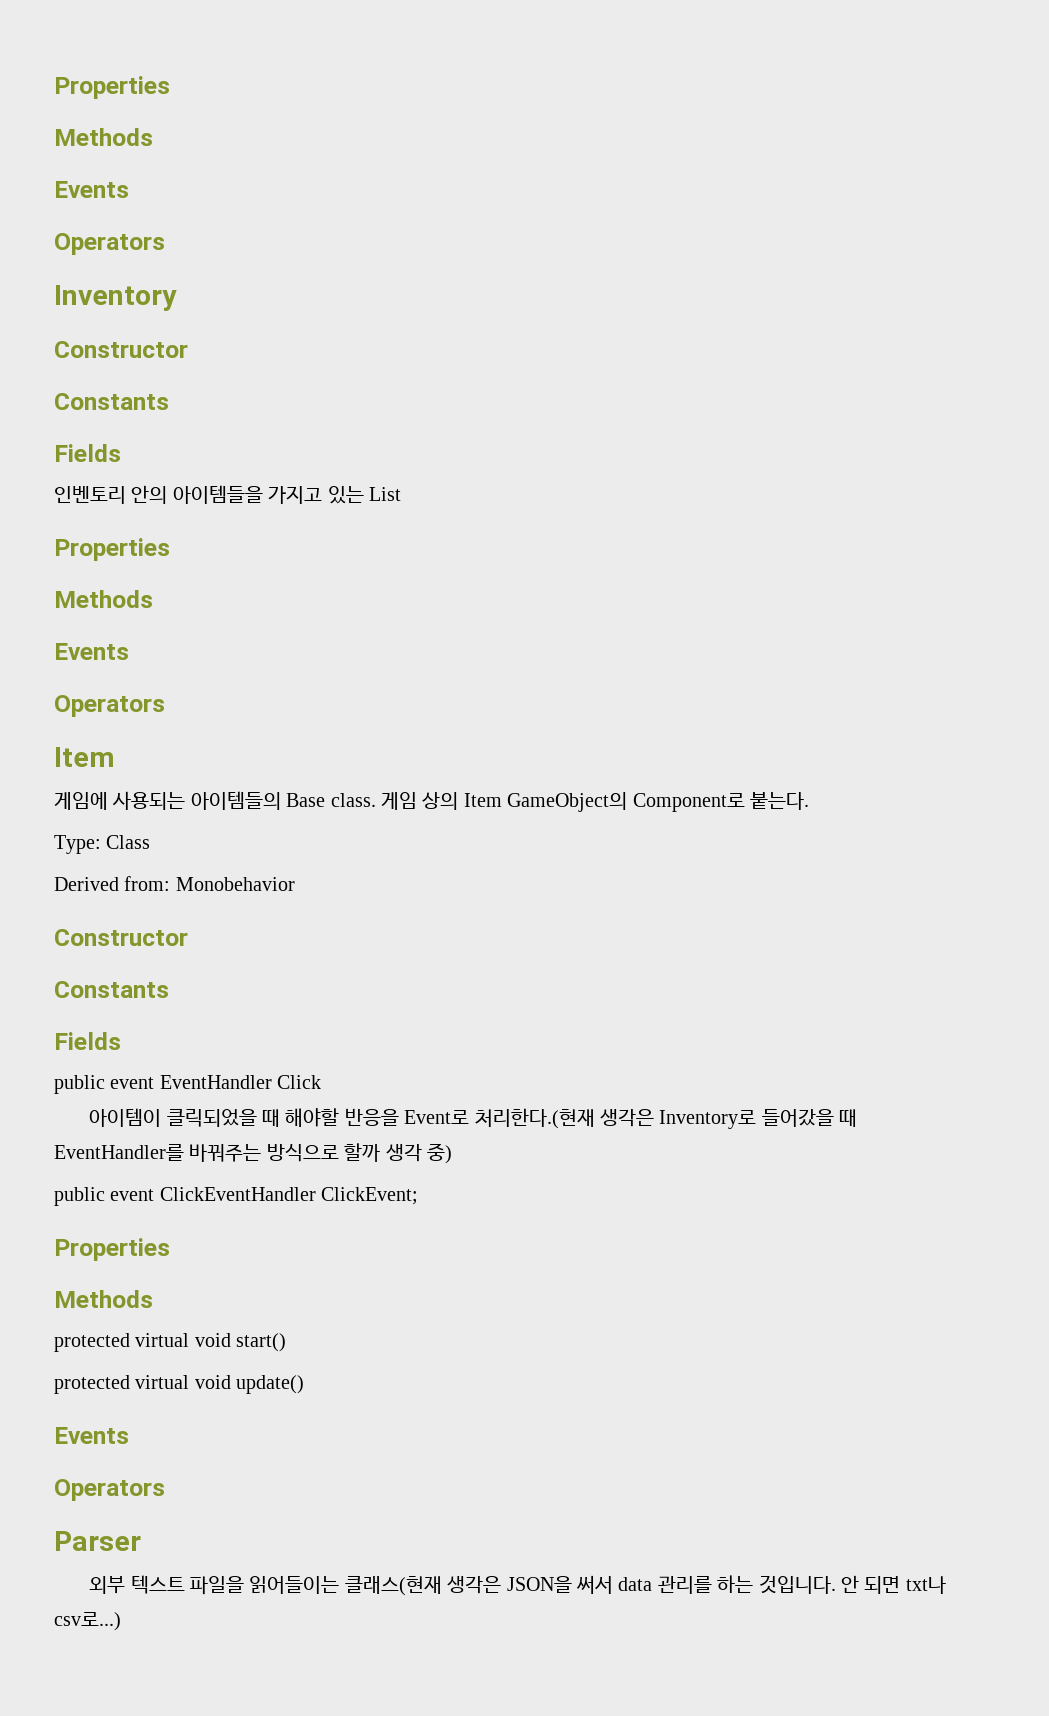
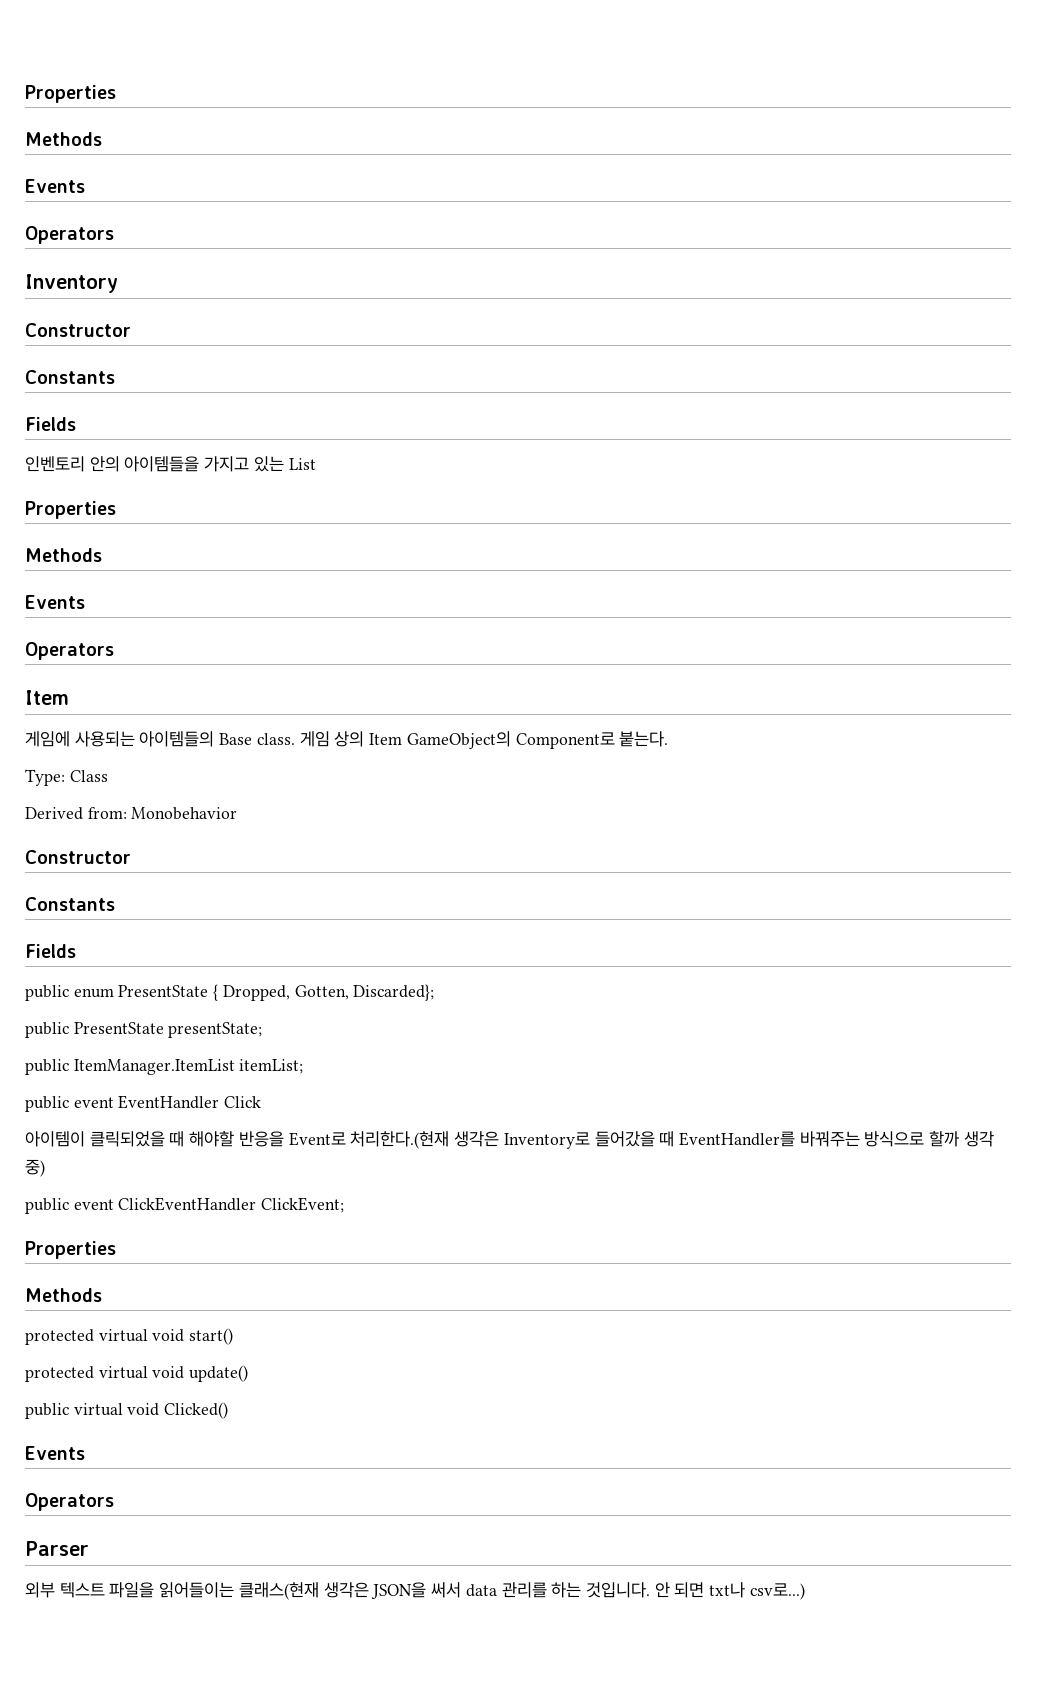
+ public enum PresentState { Dropped, Gotten, Discarded};
+ public PresentState presentState;
+ public ItemManager.ItemList itemList;
+ public virtual void Clicked()

